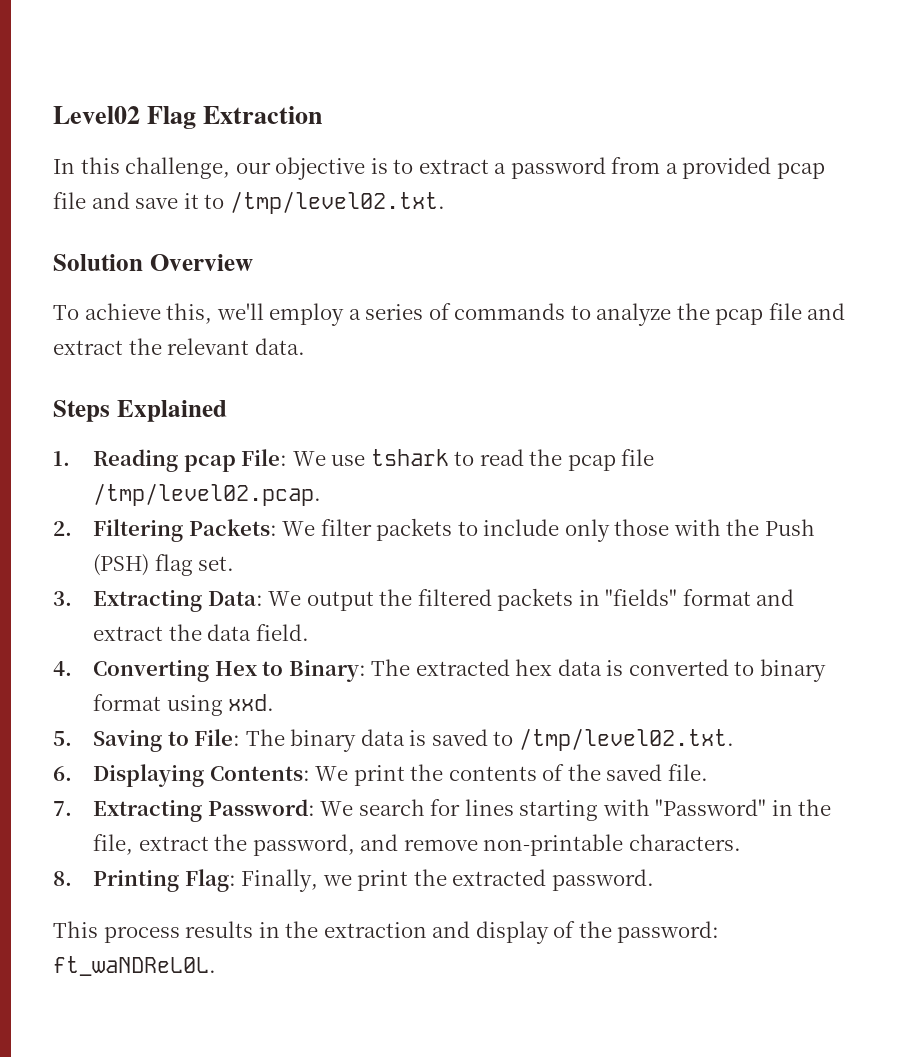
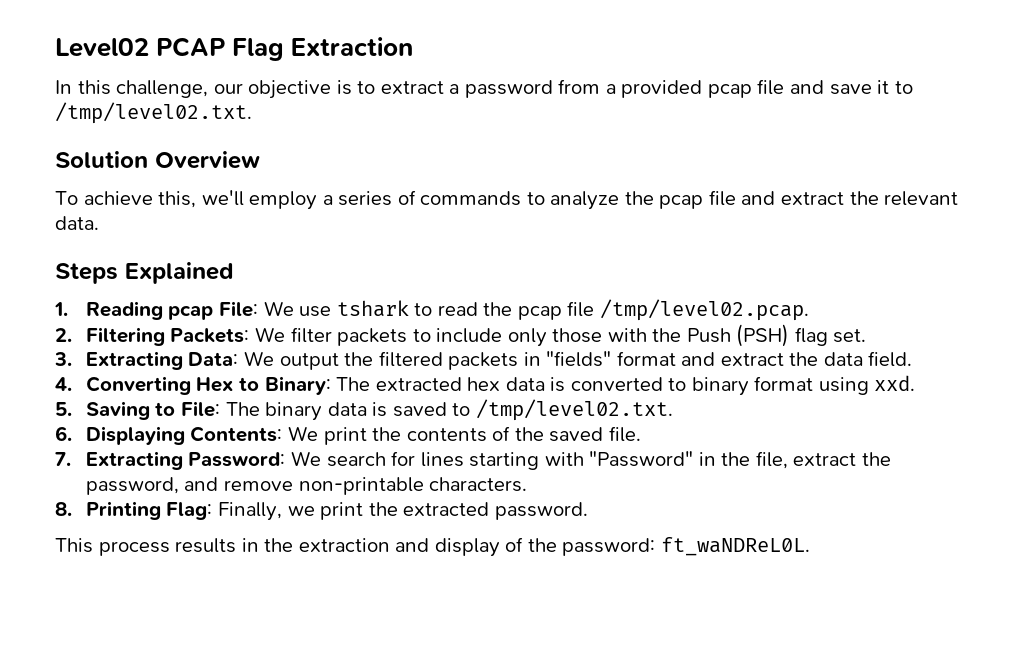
- Level02 Flag Extraction
+ Level02 PCAP Flag Extraction

